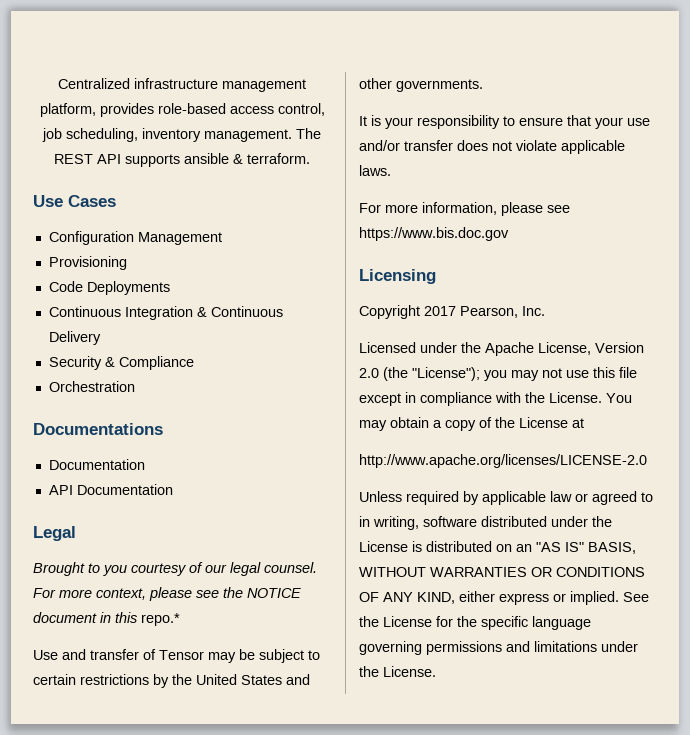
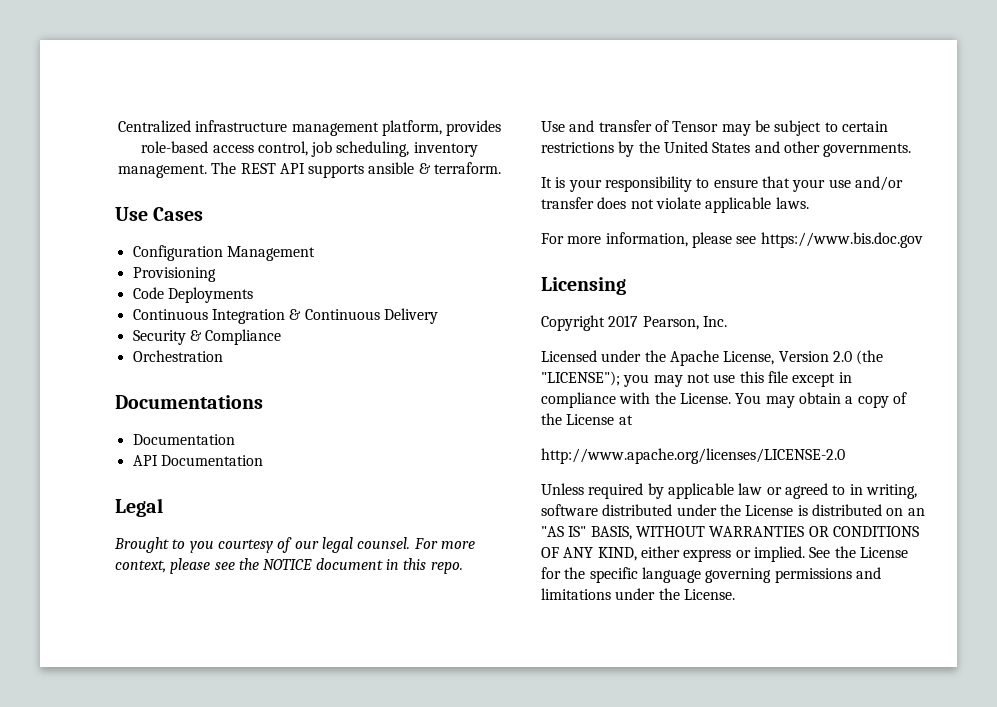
- For more context, please see the NOTICE document in this repo.*
+ For more context, please see the NOTICE document in this repo.
- Licensed under the Apache License, Version 2.0 (the "License"); you may not use this file except in compliance with the License.
+ Licensed under the Apache License, Version 2.0 (the "LICENSE"); you may not use this file except in compliance with the License.

